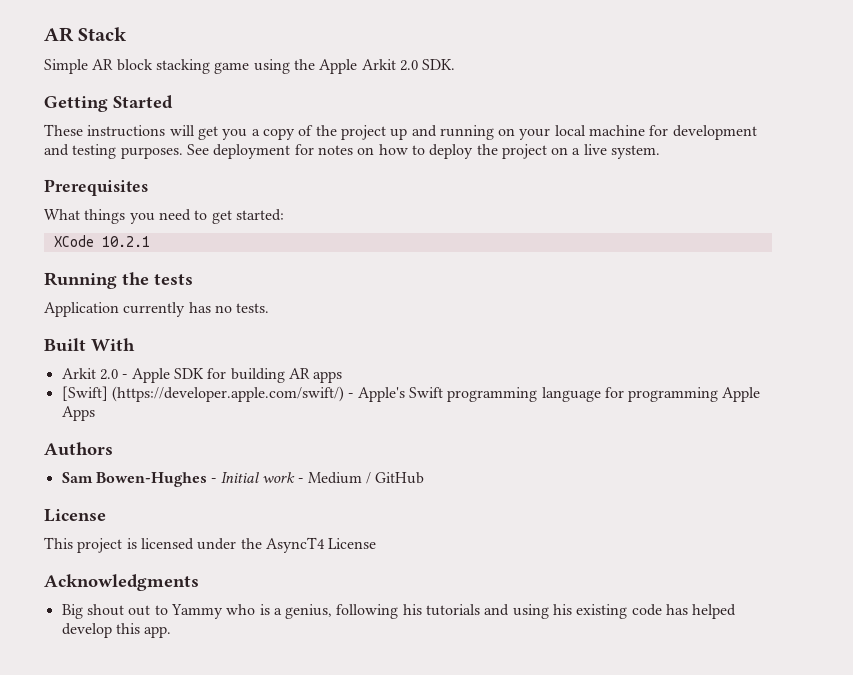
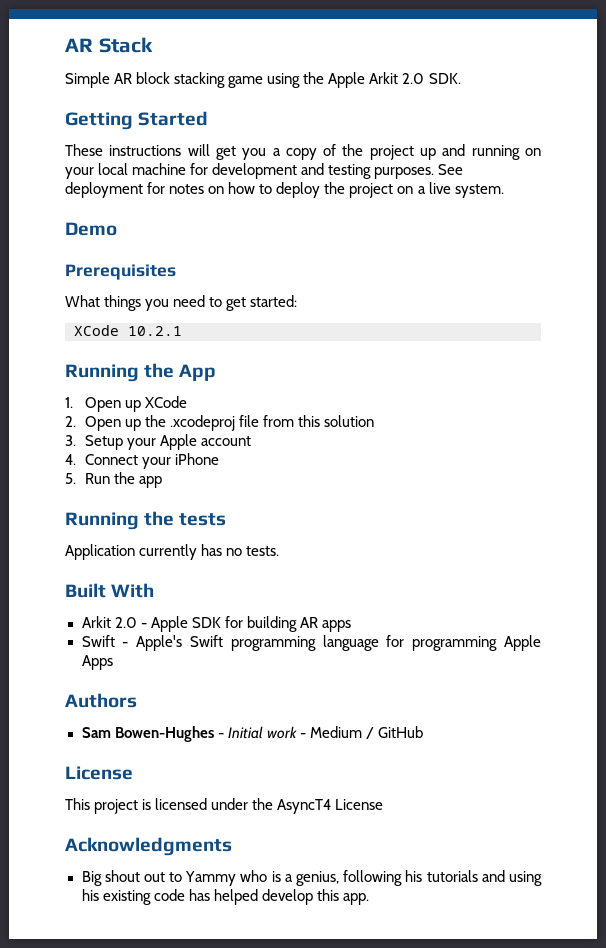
+ Demo
+ Running the App
+ 1. Open up XCode
+ 2. Open up the .xcodeproj file from this solution
+ 3. Setup your Apple account
+ 4. Connect your iPhone
+ 5. Run the app
- [Swift] (https://developer.apple.com/swift/) - Apple's Swift programming language for programming Apple Apps
+ Swift - Apple's Swift programming language for programming Apple Apps

